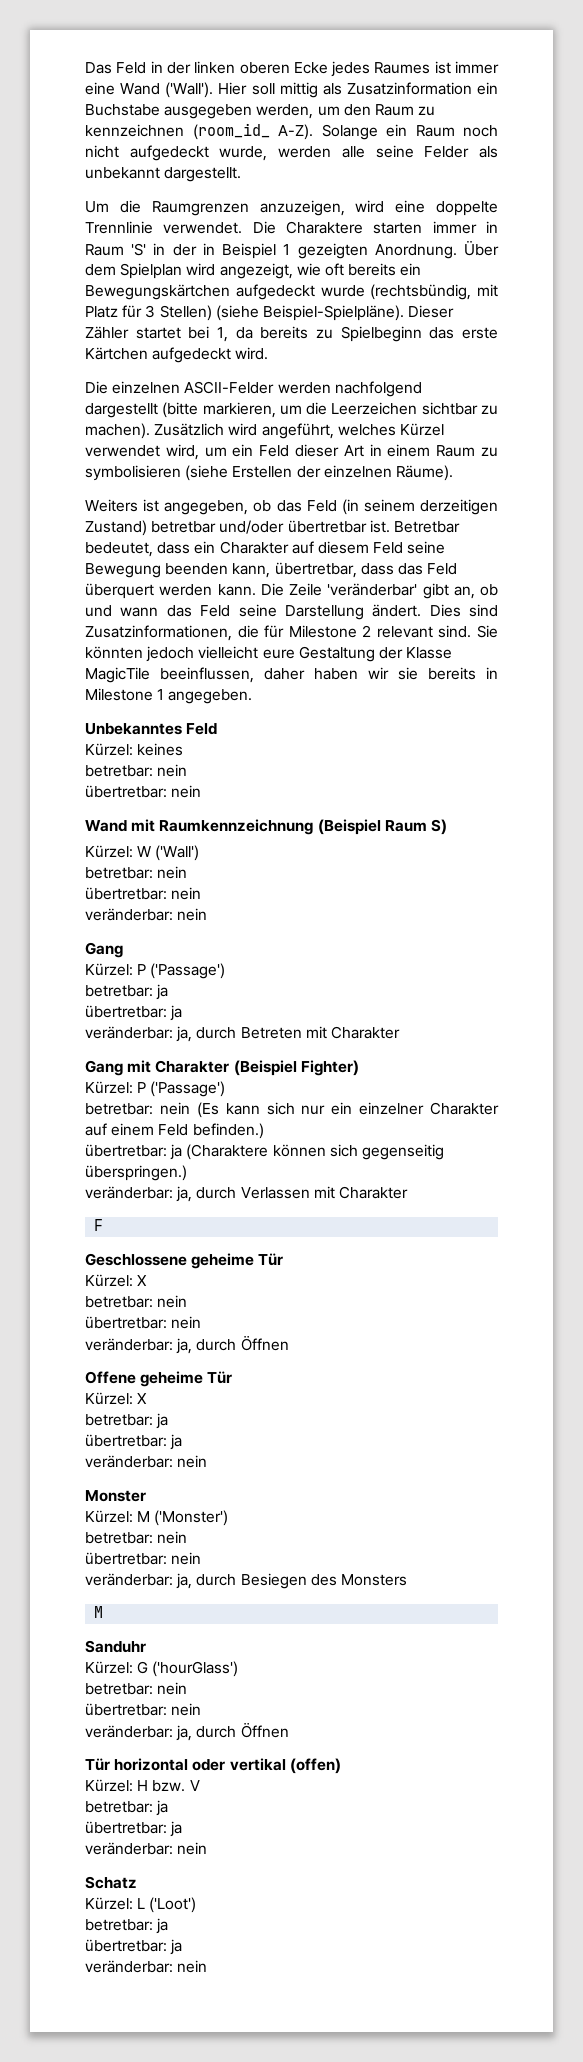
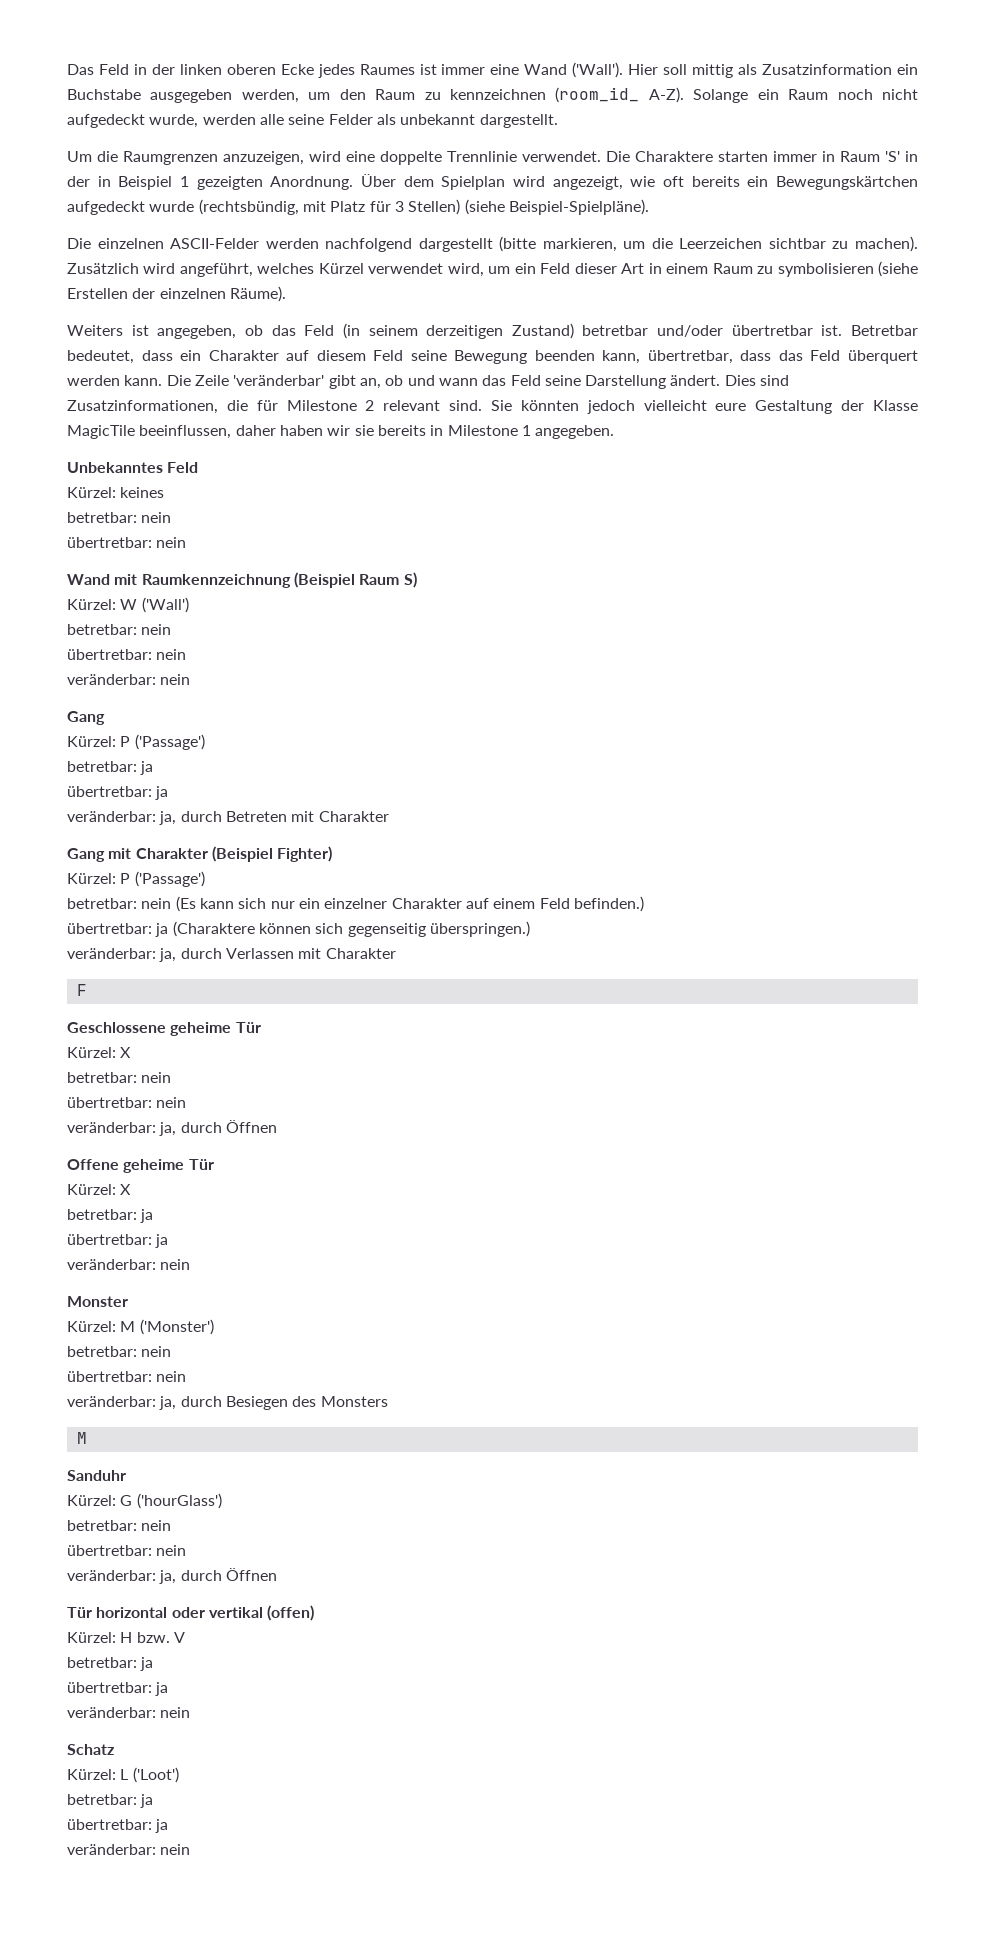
- Dieser Zähler startet bei 1, da bereits zu Spielbeginn das erste Kärtchen aufgedeckt wird.

